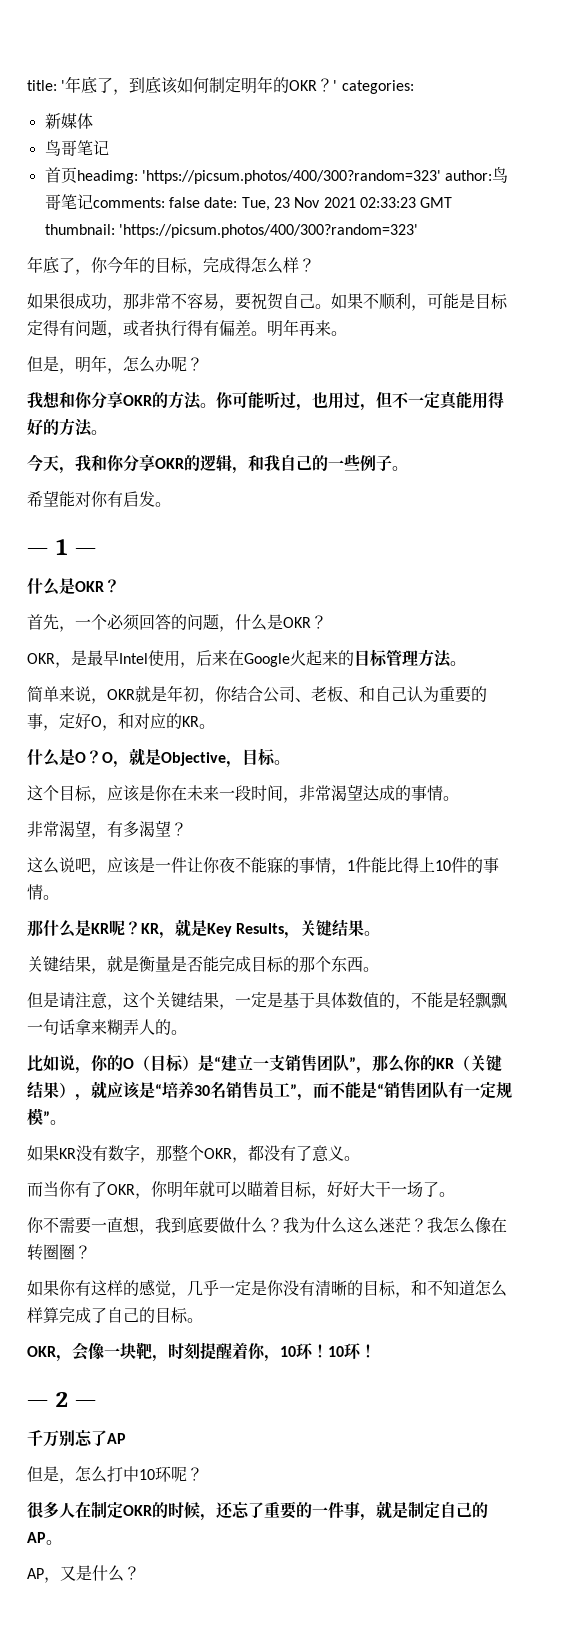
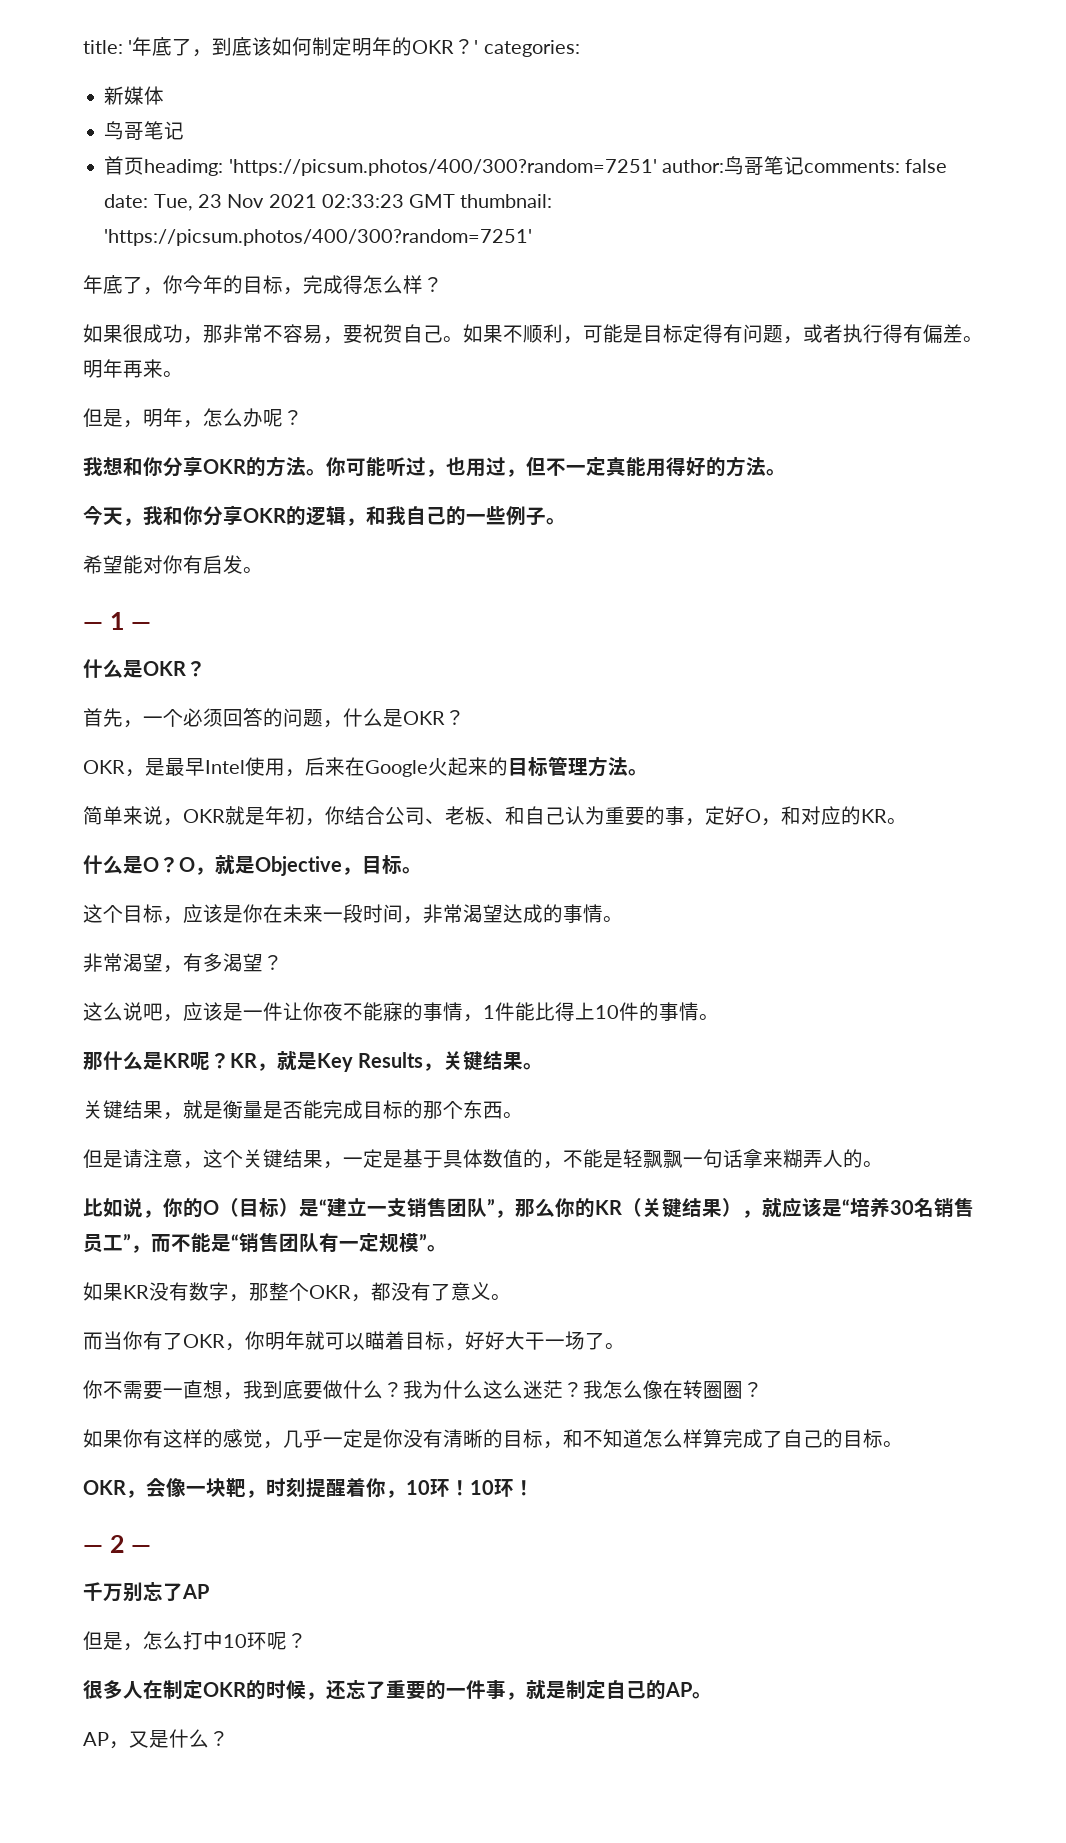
- 首页headimg: 'https://picsum.photos/400/300?random=323' author:鸟哥笔记comments: false date: Tue, 23 Nov 2021 02:33:23 GMT thumbnail: 'https://picsum.photos/400/300?random=323'
+ 首页headimg: 'https://picsum.photos/400/300?random=7251' author:鸟哥笔记comments: false date: Tue, 23 Nov 2021 02:33:23 GMT thumbnail: 'https://picsum.photos/400/300?random=7251'

